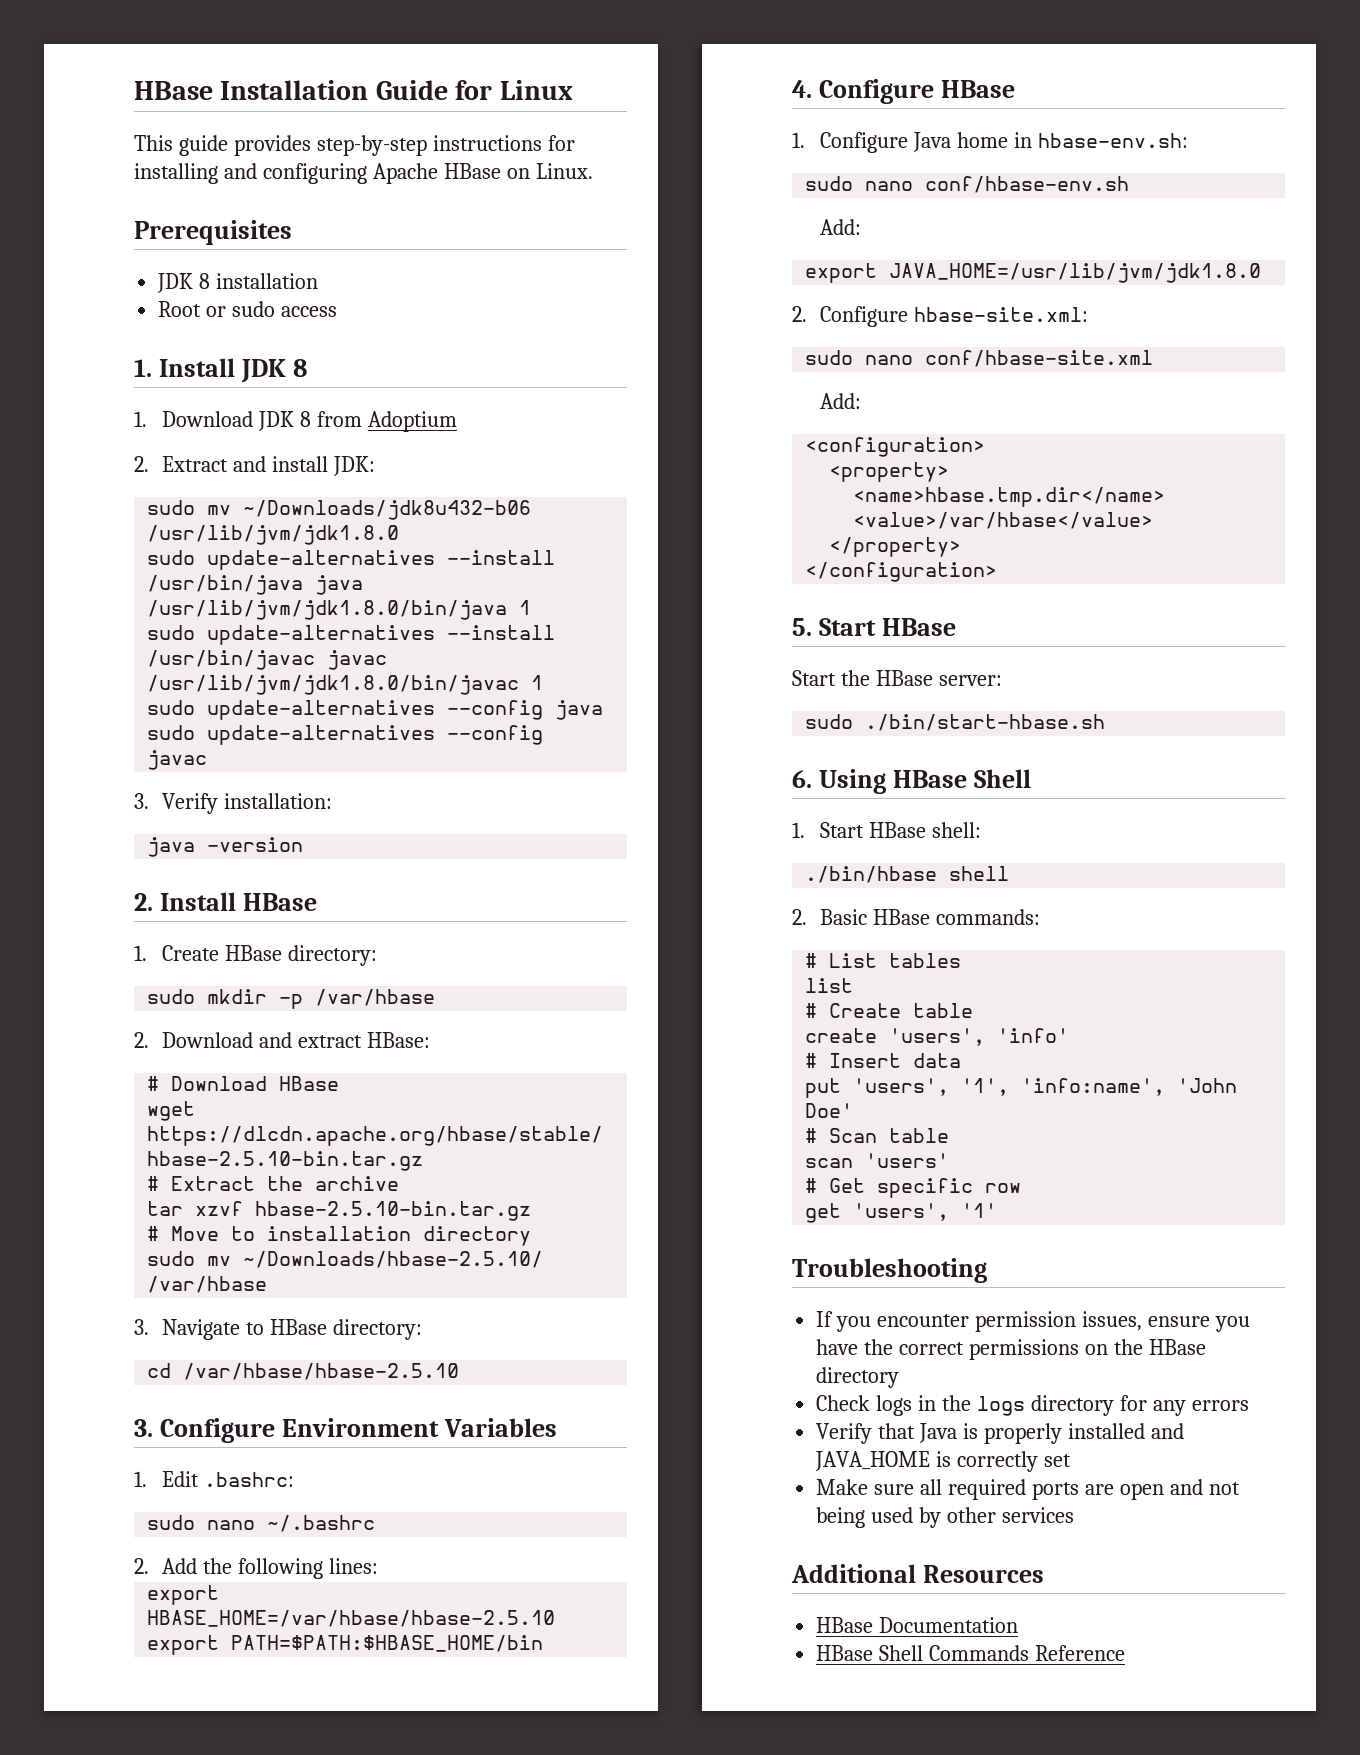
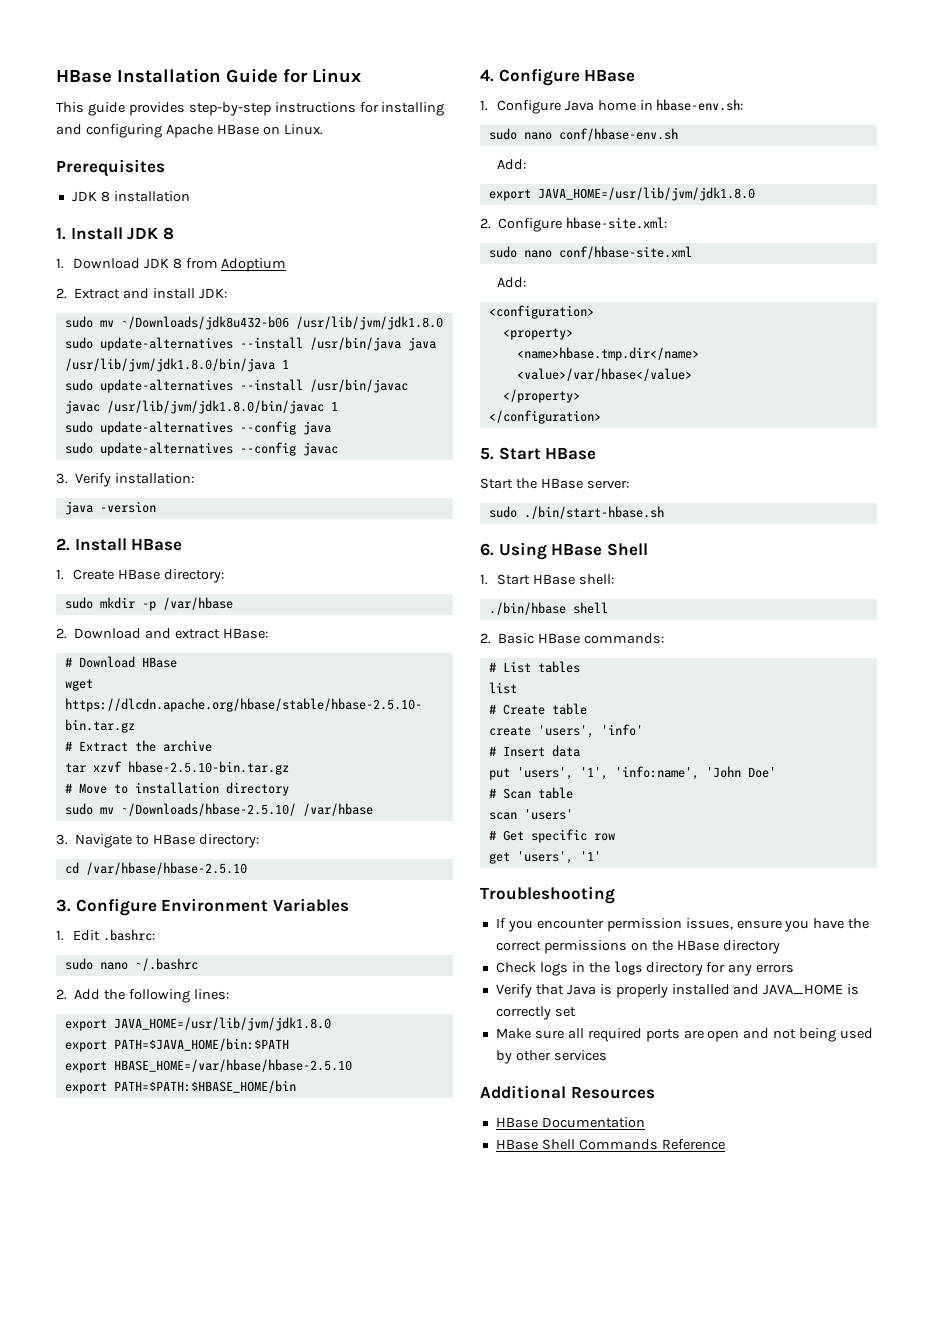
- Root or sudo access
  2. Add the following lines:
+ export JAVA_HOME=/usr/lib/jvm/jdk1.8.0
+ export PATH=$JAVA_HOME/bin:$PATH

